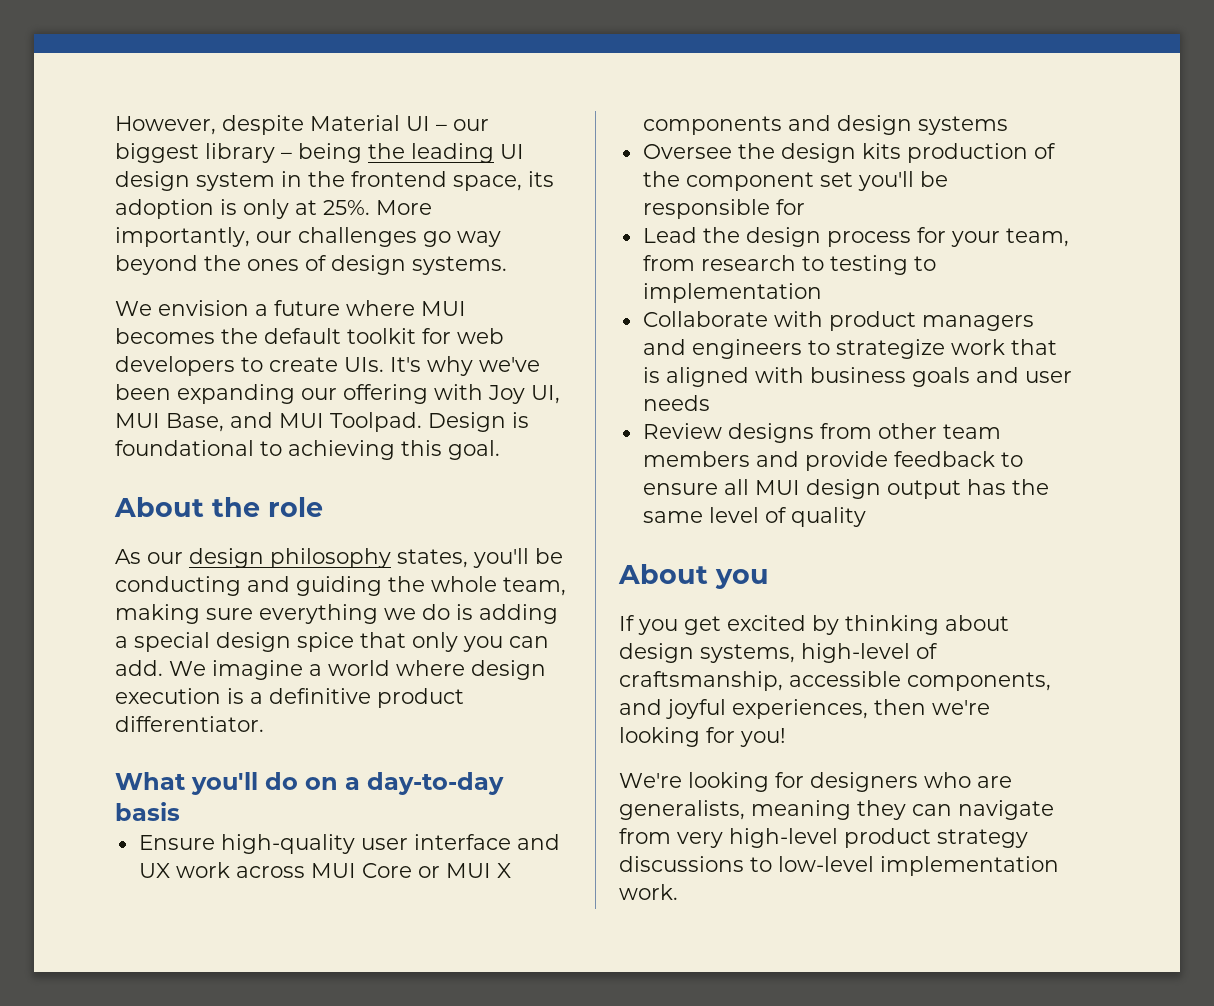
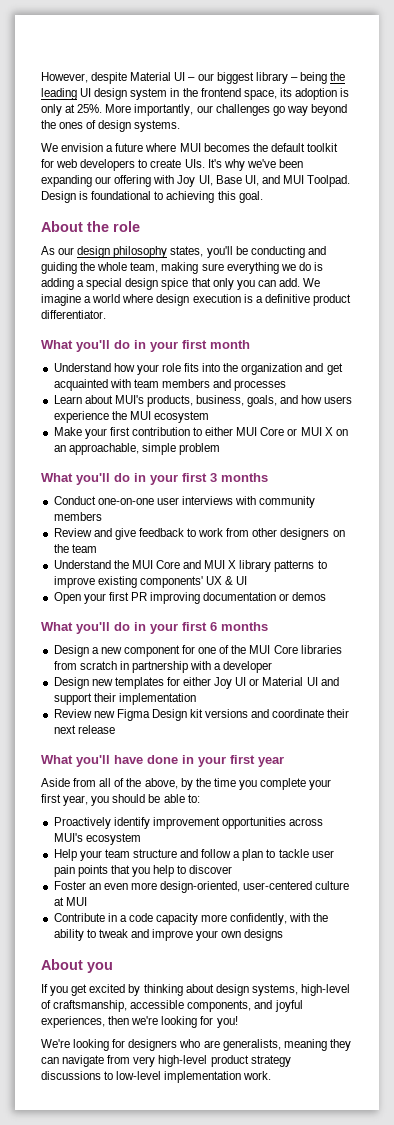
- We envision a future where MUI becomes the default toolkit for web developers to create UIs. It's why we've been expanding our offering with Joy UI, MUI Base, and MUI Toolpad.
+ We envision a future where MUI becomes the default toolkit for web developers to create UIs. It's why we've been expanding our offering with Joy UI, Base UI, and MUI Toolpad.
- What you'll do on a day-to-day basis
- Ensure high-quality user interface and UX work across MUI Core or MUI X components and design systems
- Oversee the design kits production of the component set you'll be responsible for
- Lead the design process for your team, from research to testing to implementation
- Collaborate with product managers and engineers to strategize work that is aligned with business goals and user needs
- Review designs from other team members and provide feedback to ensure all MUI design output has the same level of quality
+ What you'll do in your first month
+ Understand how your role fits into the organization and get acquainted with team members and processes
+ Learn about MUI's products, business, goals, and how users experience the MUI ecosystem
+ Make your first contribution to either MUI Core or MUI X on an approachable, simple problem
+ What you'll do in your first 3 months
+ Conduct one-on-one user interviews with community members
+ Review and give feedback to work from other designers on the team
+ Understand the MUI Core and MUI X library patterns to improve existing components' UX & UI
+ Open your first PR improving documentation or demos
+ What you'll do in your first 6 months
+ Design a new component for one of the MUI Core libraries from scratch in partnership with a developer
+ Design new templates for either Joy UI or Material UI and support their implementation
+ Review new Figma Design kit versions and coordinate their next release
+ What you'll have done in your first year
+ Aside from all of the above, by the time you complete your first year, you should be able to:
+ Proactively identify improvement opportunities across MUI's ecosystem
+ Help your team structure and follow a plan to tackle user pain points that you help to discover
+ Foster an even more design-oriented, user-centered culture at MUI
+ Contribute in a code capacity more confidently, with the ability to tweak and improve your own designs

